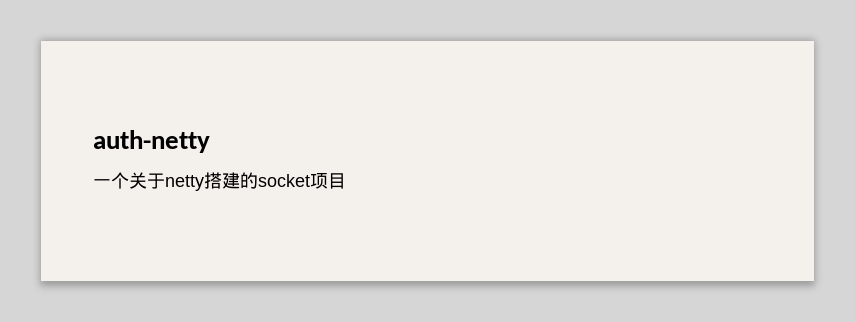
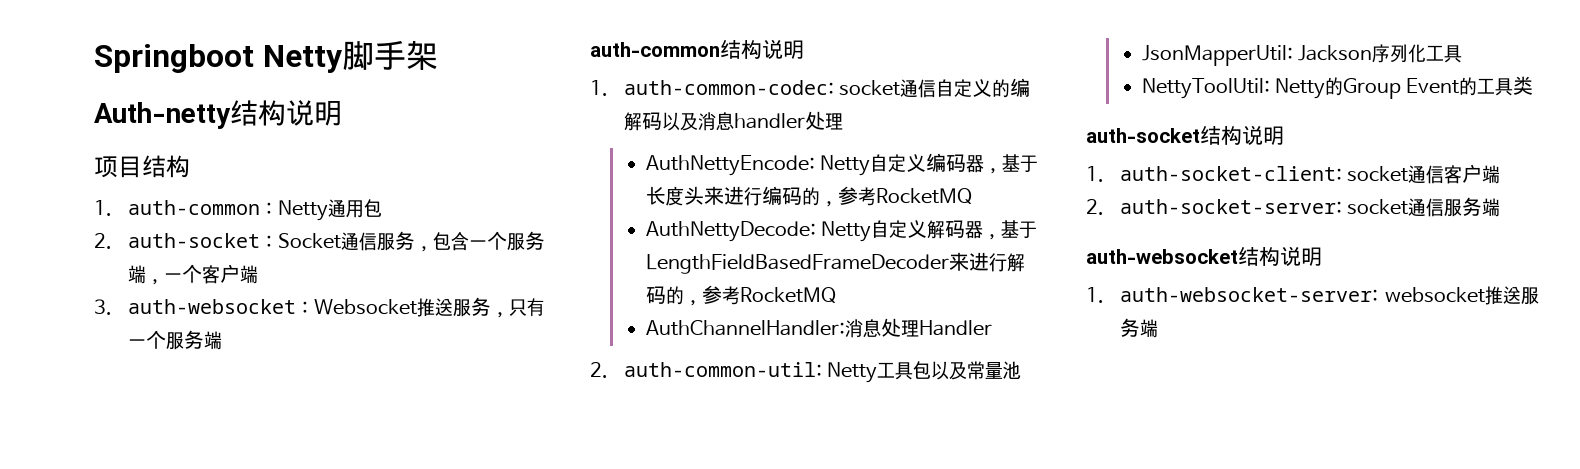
- auth-netty
- 一个关于netty搭建的socket项目
+ Springboot Netty脚手架
+ Auth-netty结构说明
+ 项目结构
+ 1. auth-common：Netty通用包
+ 2. auth-socket：Socket通信服务，包含一个服务端，一个客户端
+ 3. auth-websocket：Websocket推送服务，只有一个服务端
+ auth-common结构说明
+ 1. auth-common-codec: socket通信自定义的编解码以及消息handler处理
+ AuthNettyEncode: Netty自定义编码器，基于长度头来进行编码的，参考RocketMQ
+ AuthNettyDecode: Netty自定义解码器，基于LengthFieldBasedFrameDecoder来进行解码的，参考RocketMQ
+ AuthChannelHandler:消息处理Handler
+ 2. auth-common-util: Netty工具包以及常量池
+ JsonMapperUtil: Jackson序列化工具
+ NettyToolUtil: Netty的Group Event的工具类
+ auth-socket结构说明
+ 1. auth-socket-client: socket通信客户端
+ 2. auth-socket-server: socket通信服务端
+ auth-websocket结构说明
+ 1. auth-websocket-server: websocket推送服务端

